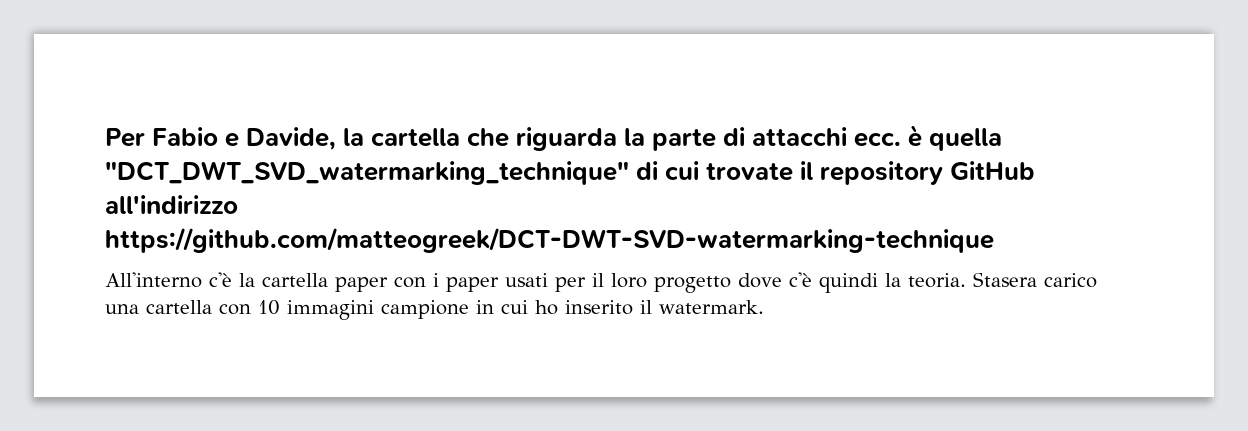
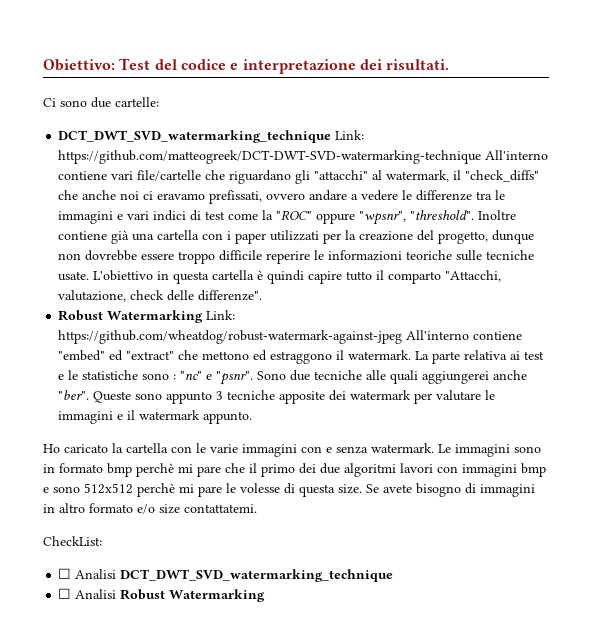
- Per Fabio e Davide, la cartella che riguarda la parte di attacchi ecc. è quella "DCT_DWT_SVD_watermarking_technique" di cui trovate il repository GitHub all'indirizzo https://github.com/matteogreek/DCT-DWT-SVD-watermarking-technique
- All'interno c'è la cartella paper con i paper usati per il loro progetto dove c'è quindi la teoria. Stasera carico una cartella con 10 immagini campione in cui ho inserito il watermark.
+ Obiettivo: Test del codice e interpretazione dei risultati.
+ Ci sono due cartelle:
+ DCT_DWT_SVD_watermarking_technique Link: https://github.com/matteogreek/DCT-DWT-SVD-watermarking-technique All'interno contiene vari file/cartelle che riguardano gli "attacchi" al watermark, il "check_diffs" che anche noi ci eravamo prefissati, ovvero andare a vedere le differenze tra le immagini e vari indici di test come la "ROC" oppure "wpsnr", "threshold". Inoltre contiene già una cartella con i paper utilizzati per la creazione del progetto, dunque non dovrebbe essere troppo difficile reperire le informazioni teoriche sulle tecniche usate. L'obiettivo in questa cartella è quindi capire tutto il comparto "Attacchi, valutazione, check delle differenze".
+ Robust Watermarking Link: https://github.com/wheatdog/robust-watermark-against-jpeg All'interno contiene "embed" ed "extract" che mettono ed estraggono il watermark. La parte relativa ai test e le statistiche sono : "nc" e "psnr". Sono due tecniche alle quali aggiungerei anche "ber". Queste sono appunto 3 tecniche apposite dei watermark per valutare le immagini e il watermark appunto.
+ Ho caricato la cartella con le varie immagini con e senza watermark. Le immagini sono in formato bmp perchè mi pare che il primo dei due algoritmi lavori con immagini bmp e sono 512x512 perchè mi pare le volesse di questa size. Se avete bisogno di immagini in altro formato e/o size contattatemi.
+ CheckList:
+ ☐ Analisi DCT_DWT_SVD_watermarking_technique
+ ☐ Analisi Robust Watermarking

